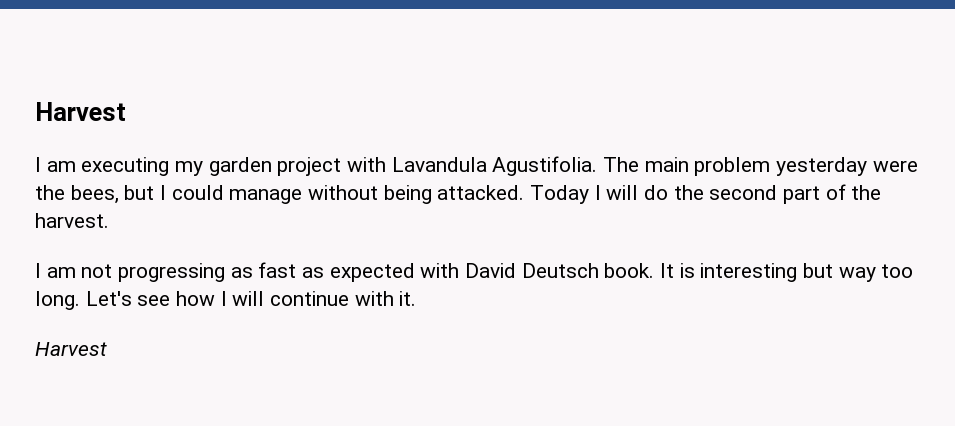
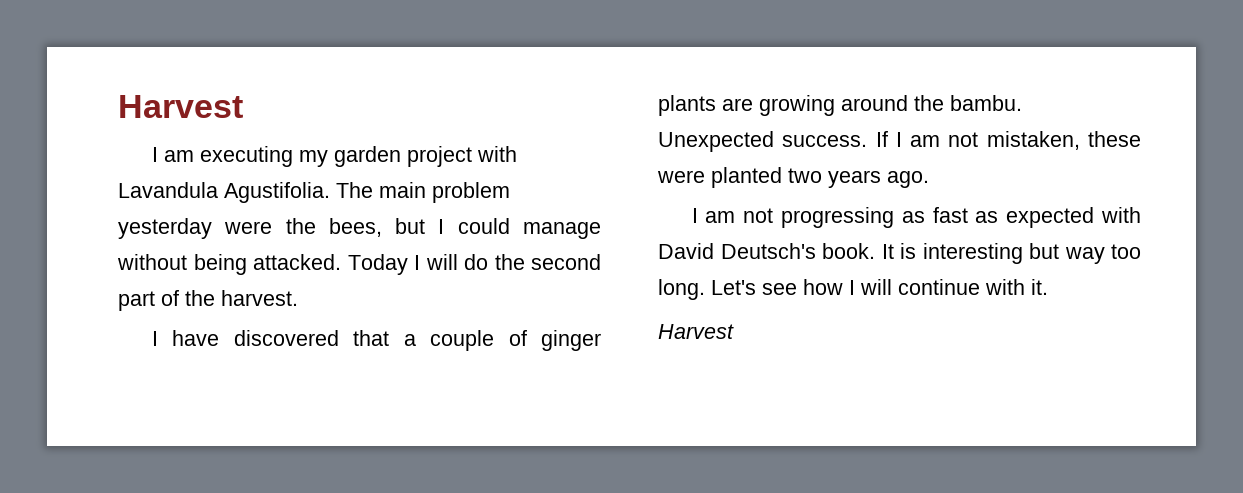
+ I have discovered that a couple of ginger plants are growing around the bambu. Unexpected success. If I am not mistaken, these were planted two years ago.
- I am not progressing as fast as expected with David Deutsch book.
+ I am not progressing as fast as expected with David Deutsch's book.

